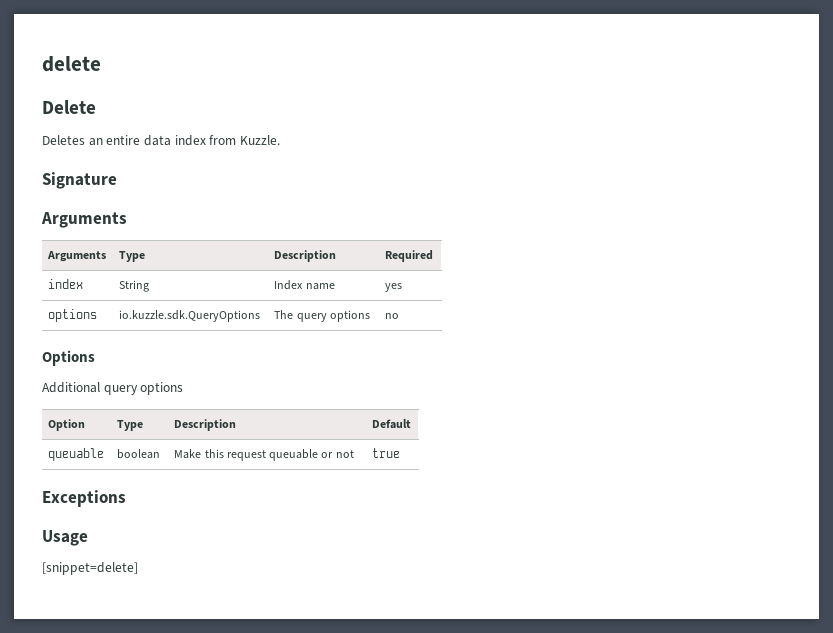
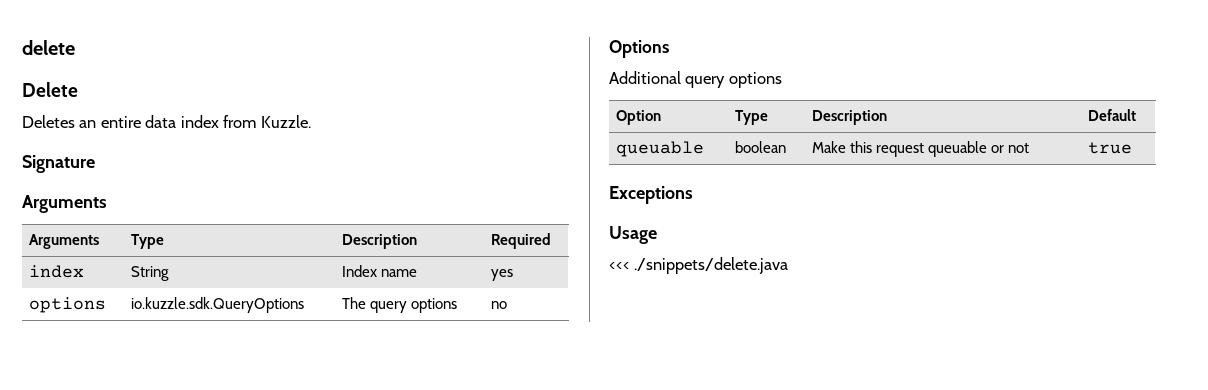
- [snippet=delete]
+ <<< ./snippets/delete.java

